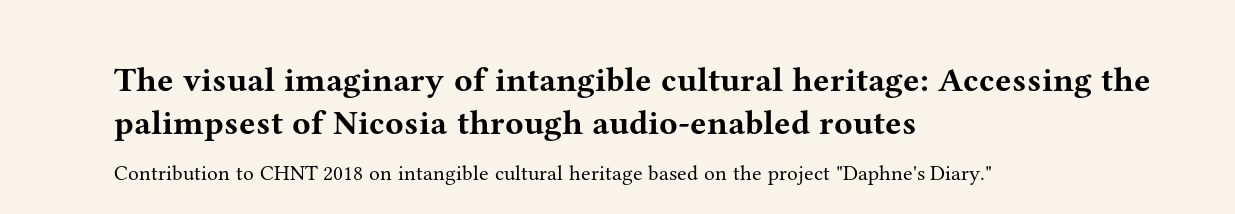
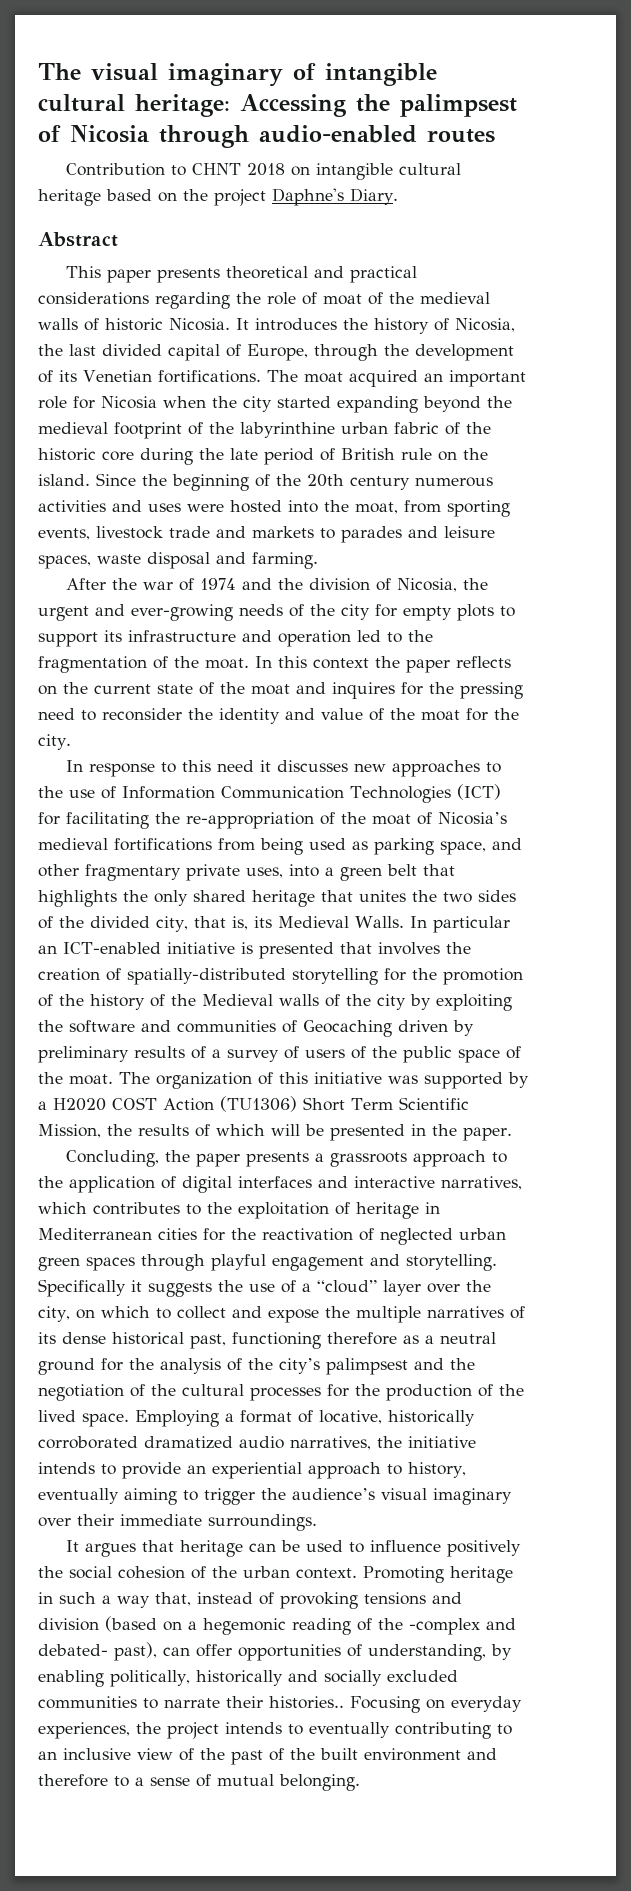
- Contribution to CHNT 2018 on intangible cultural heritage based on the project "Daphne's Diary."
+ Contribution to CHNT 2018 on intangible cultural heritage based on the project Daphne's Diary.
+ Abstract
+ This paper presents theoretical and practical considerations regarding the role of moat of the medieval walls of historic Nicosia. It introduces the history of Nicosia, the last divided capital of Europe, through the development of its Venetian fortifications. The moat acquired an important role for Nicosia when the city started expanding beyond the medieval footprint of the labyrinthine urban fabric of the historic core during the late period of British rule on the island. Since the beginning of the 20th century numerous activities and uses were hosted into the moat, from sporting events, livestock trade and markets to parades and leisure spaces, waste disposal and farming.
+ After the war of 1974 and the division of Nicosia, the urgent and ever-growing needs of the city for empty plots to support its infrastructure and operation led to the fragmentation of the moat. In this context the paper reflects on the current state of the moat and inquires for the pressing need to reconsider the identity and value of the moat for the city.
+ In response to this need it discusses new approaches to the use of Information Communication Technologies (ICT) for facilitating the re-appropriation of the moat of Nicosia’s medieval fortifications from being used as parking space, and other fragmentary private uses, into a green belt that highlights the only shared heritage that unites the two sides of the divided city, that is, its Medieval Walls. In particular an ICT-enabled initiative is presented that involves the creation of spatially-distributed storytelling for the promotion of the history of the Medieval walls of the city by exploiting the software and communities of Geocaching driven by preliminary results of a survey of users of the public space of the moat. The organization of this initiative was supported by a H2020 COST Action (TU1306) Short Term Scientific Mission, the results of which will be presented in the paper.
+ Concluding, the paper presents a grassroots approach to the application of digital interfaces and interactive narratives, which contributes to the exploitation of heritage in Mediterranean cities for the reactivation of neglected urban green spaces through playful engagement and storytelling. Specifically it suggests the use of a “cloud” layer over the city, on which to collect and expose the multiple narratives of its dense historical past, functioning therefore as a neutral ground for the analysis of the city’s palimpsest and the negotiation of the cultural processes for the production of the lived space. Employing a format of locative, historically corroborated dramatized audio narratives, the initiative intends to provide an experiential approach to history, eventually aiming to trigger the audience’s visual imaginary over their immediate surroundings.
+ It argues that heritage can be used to influence positively the social cohesion of the urban context. Promoting heritage in such a way that, instead of provoking tensions and division (based on a hegemonic reading of the -complex and debated- past), can offer opportunities of understanding, by enabling politically, historically and socially excluded communities to narrate their histories.. Focusing on everyday experiences, the project intends to eventually contributing to an inclusive view of the past of the built environment and therefore to a sense of mutual belonging.

